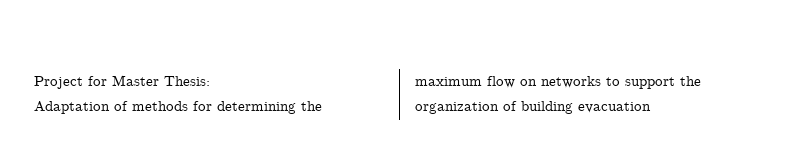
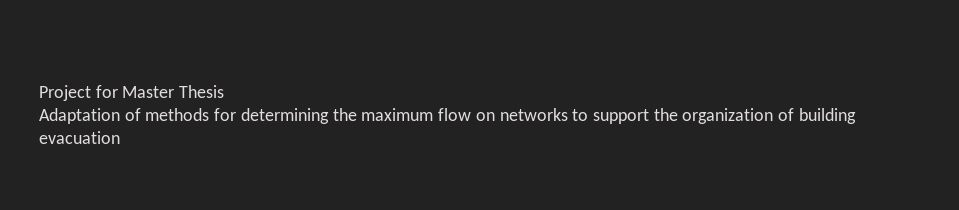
- Project for Master Thesis:
+ Project for Master Thesis

